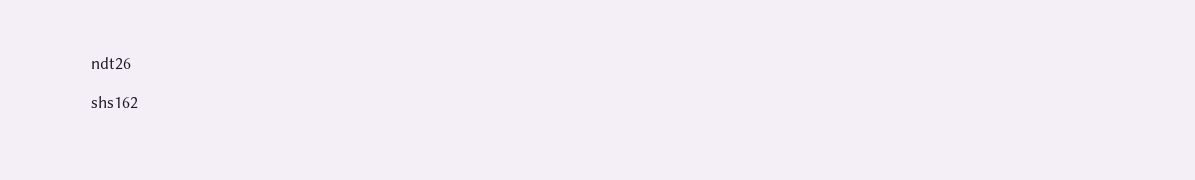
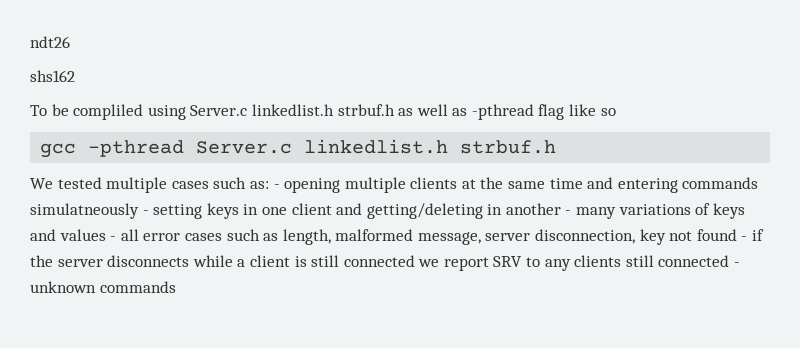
+ To be compliled using Server.c linkedlist.h strbuf.h as well as -pthread flag like so
+ gcc -pthread Server.c linkedlist.h strbuf.h
+ We tested multiple cases such as: - opening multiple clients at the same time and entering commands simulatneously - setting keys in one client and getting/deleting in another - many variations of keys and values - all error cases such as length, malformed message, server disconnection, key not found - if the server disconnects while a client is still connected we report SRV to any clients still connected - unknown commands

